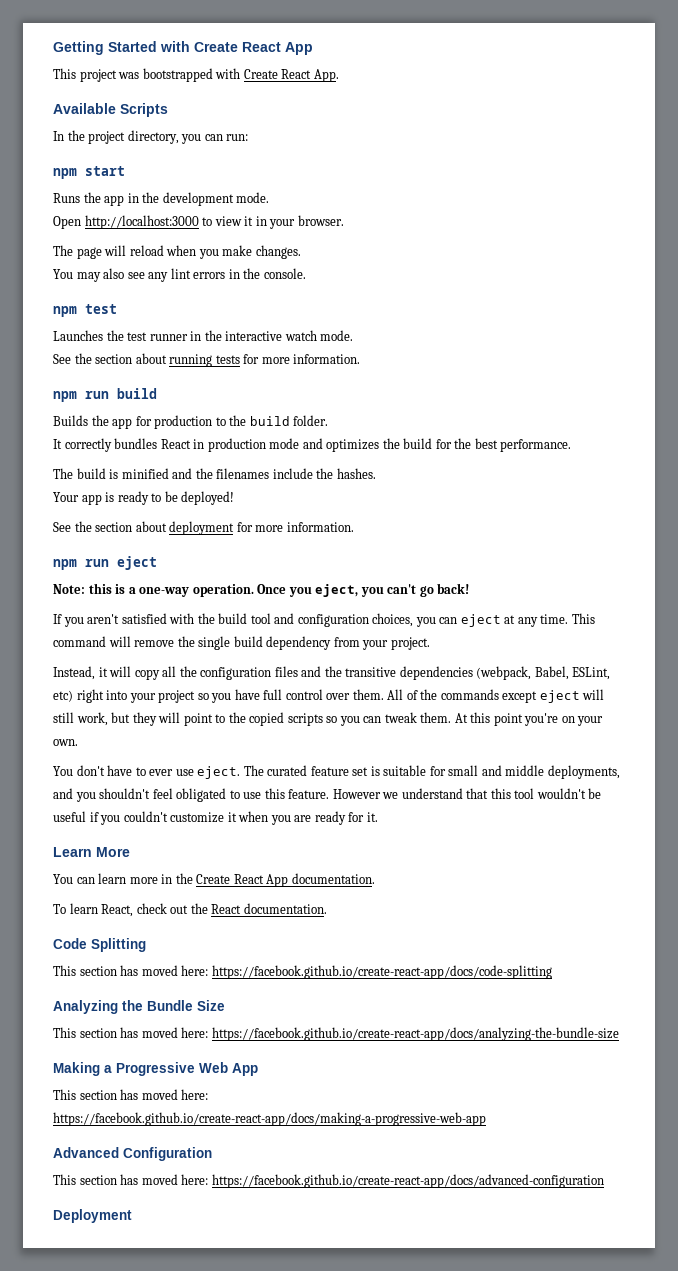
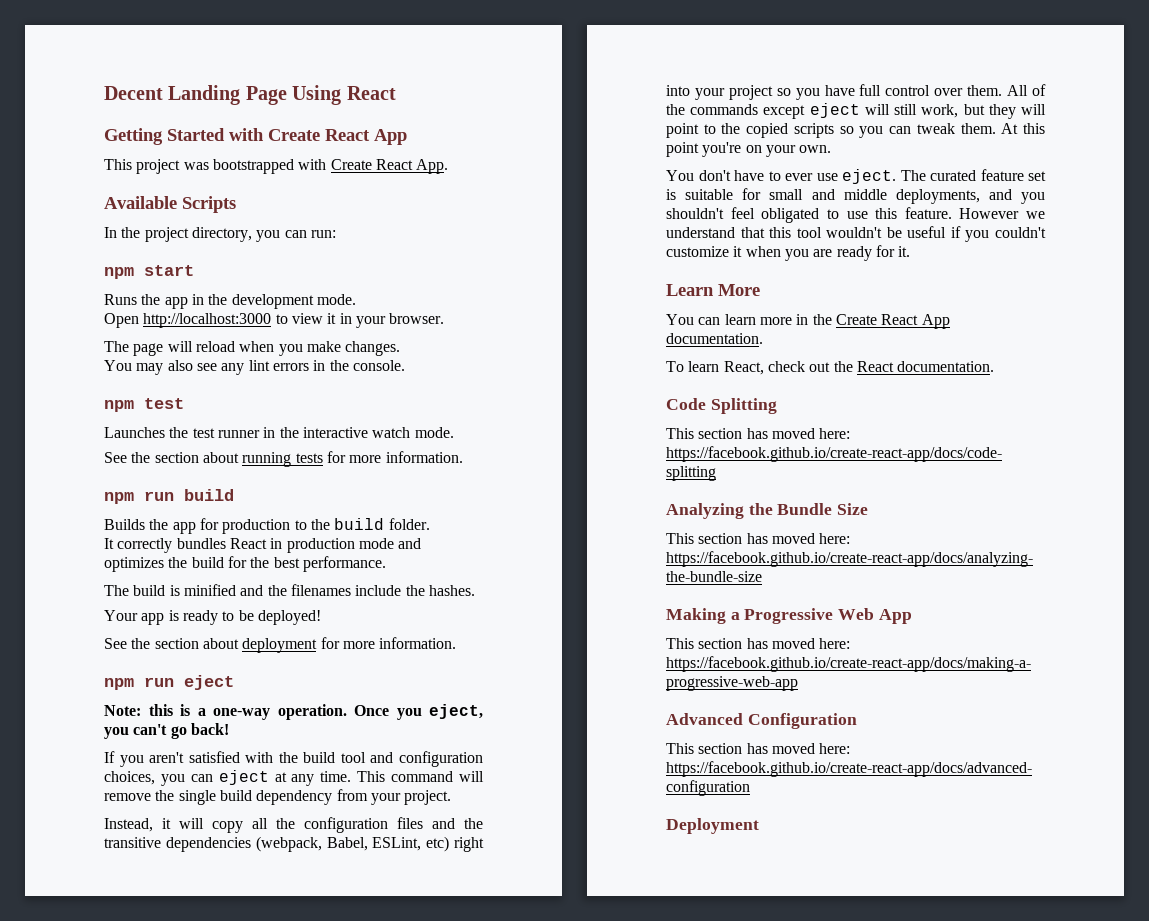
+ Decent Landing Page Using React

